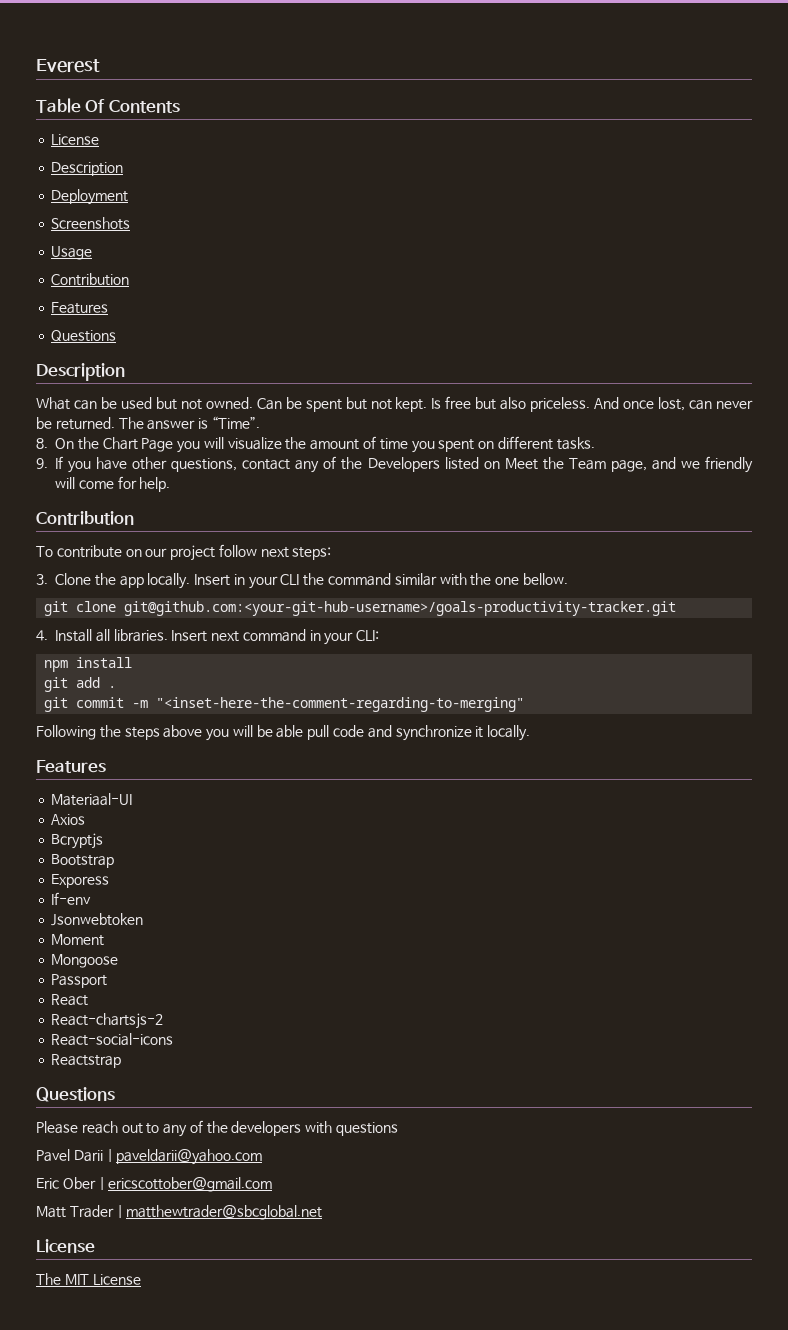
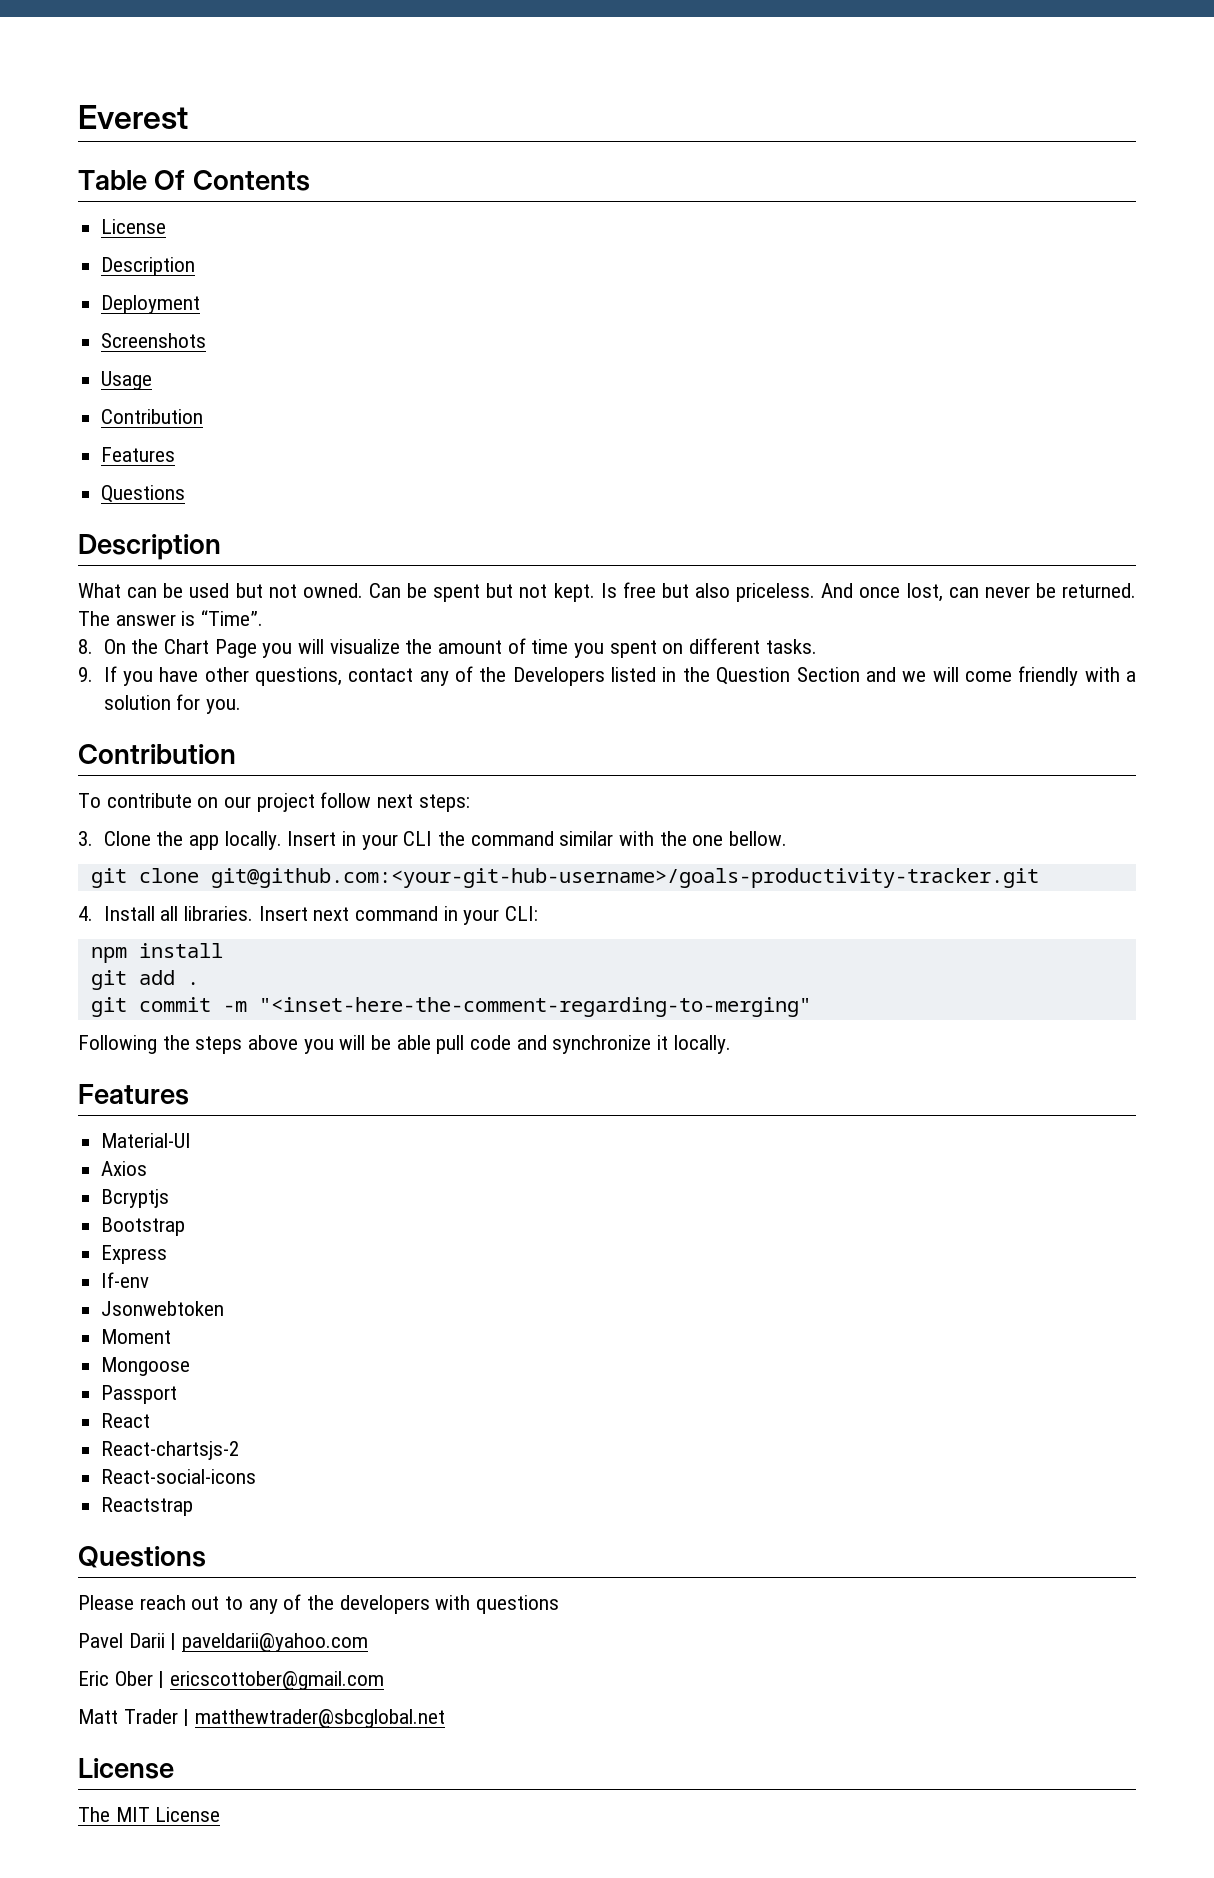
- 9. If you have other questions, contact any of the Developers listed on Meet the Team page, and we friendly will come for help.
+ 9. If you have other questions, contact any of the Developers listed in the Question Section and we will come friendly with a solution for you.
- Materiaal-UI
+ Material-UI
- Exporess
+ Express

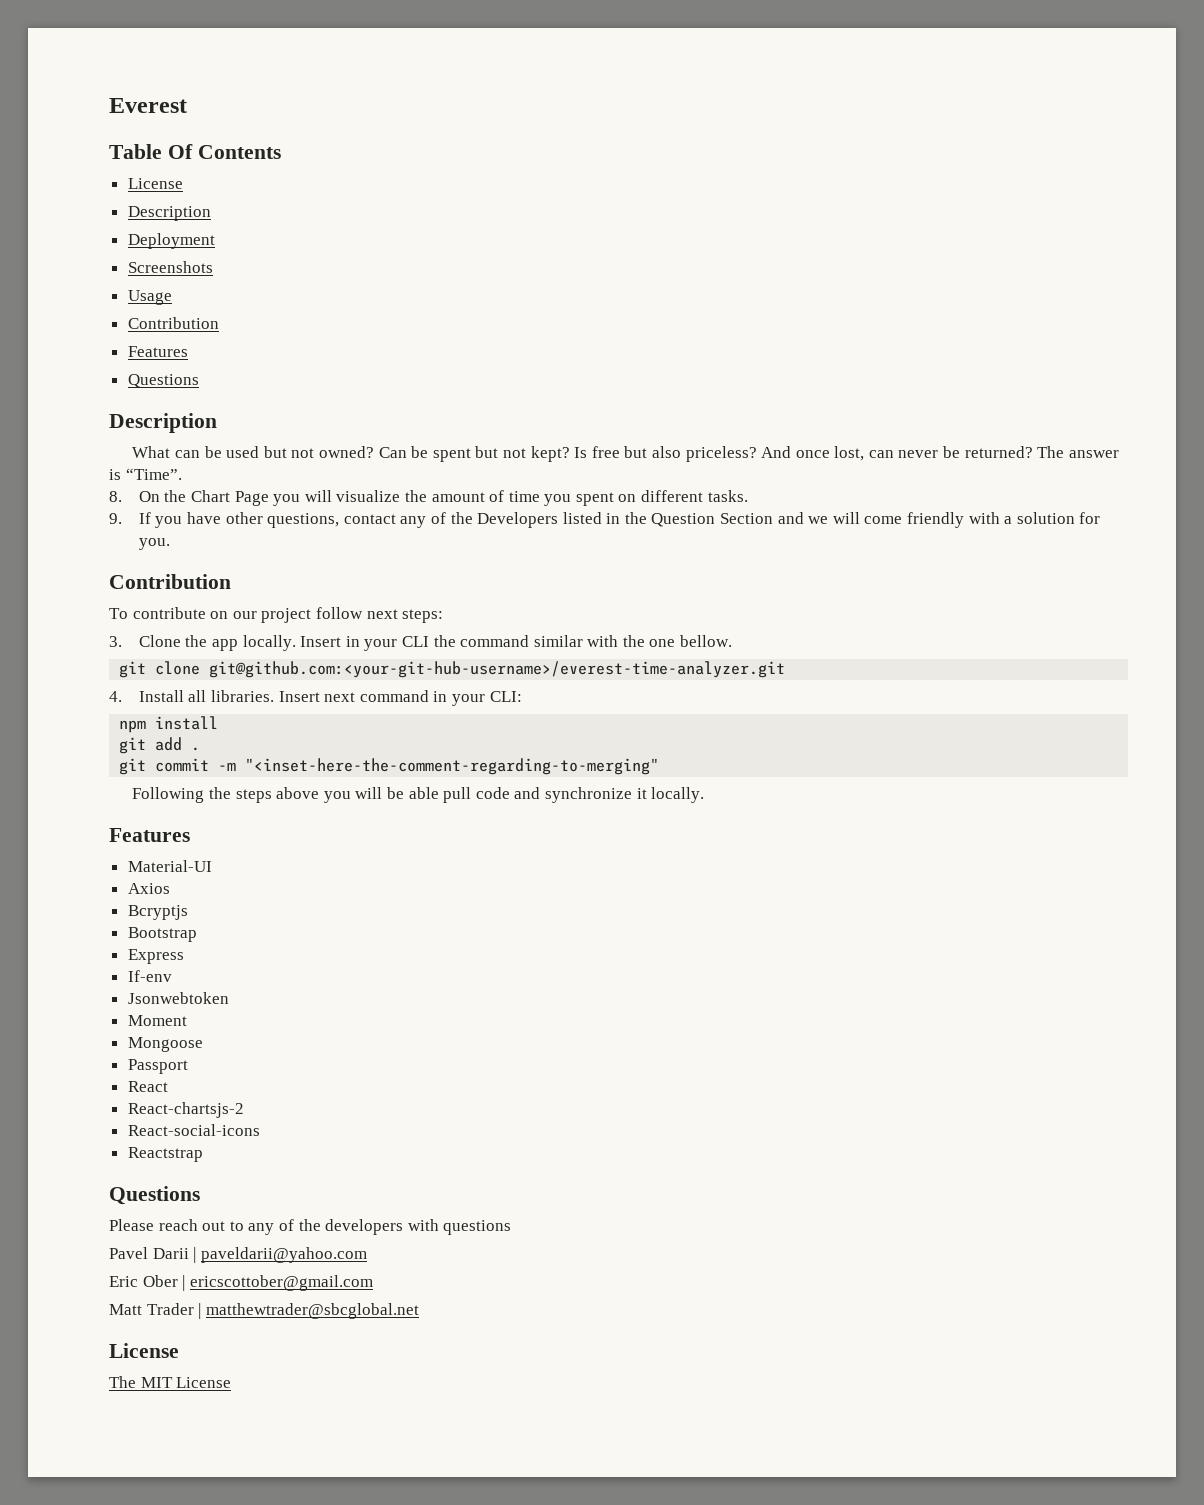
- What can be used but not owned.
+ What can be used but not owned?
- Can be spent but not kept.
+ Can be spent but not kept?
- Is free but also priceless.
+ Is free but also priceless?
- And once lost, can never be returned.
+ And once lost, can never be returned?
- git clone git@github.com:<your-git-hub-username>/goals-productivity-tracker.git
+ git clone git@github.com:<your-git-hub-username>/everest-time-analyzer.git

